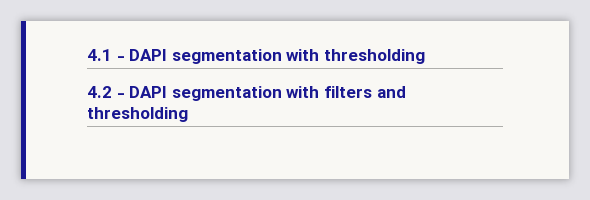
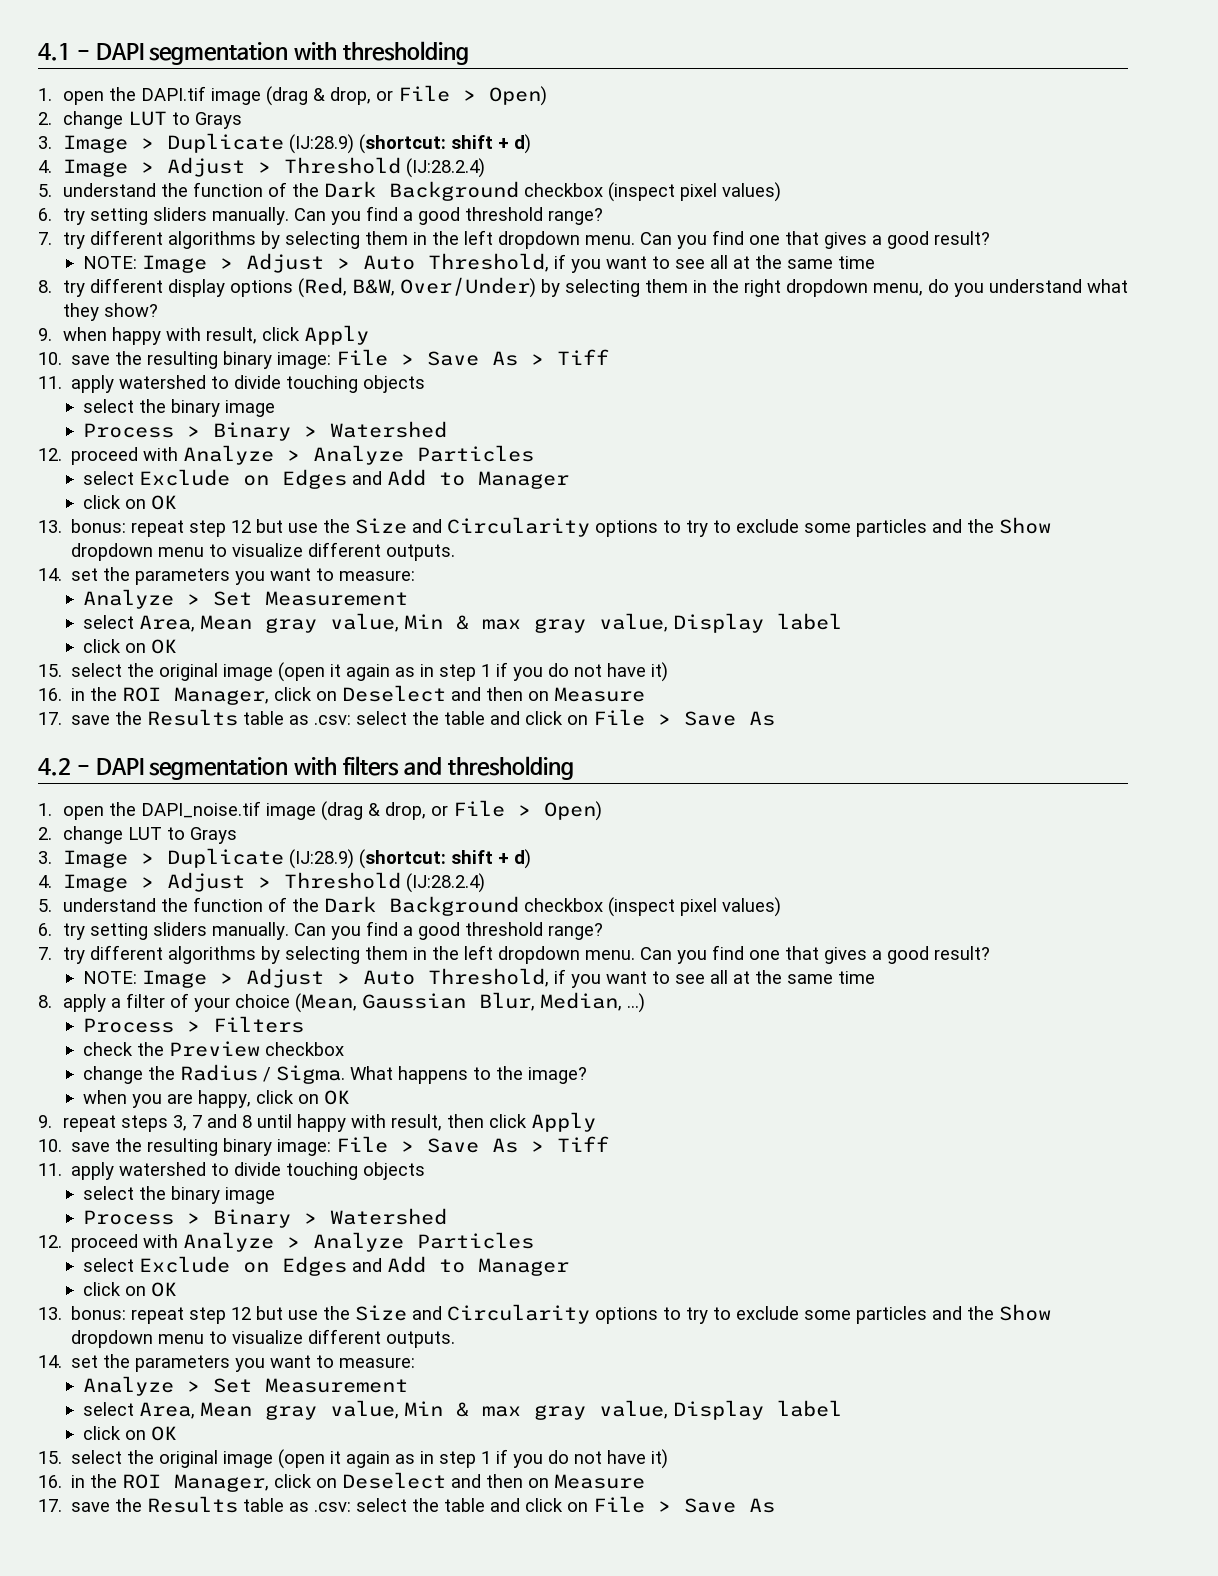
+ 1. open the DAPI.tif image (drag & drop, or File > Open)
+ 2. change LUT to Grays
+ 3. Image > Duplicate (IJ:28.9) (shortcut: shift + d)
+ 4. Image > Adjust > Threshold (IJ:28.2.4)
+ 5. understand the function of the Dark Background checkbox (inspect pixel values)
+ 6. try setting sliders manually. Can you find a good threshold range?
+ 7. try different algorithms by selecting them in the left dropdown menu. Can you find one that gives a good result?
+ NOTE: Image > Adjust > Auto Threshold, if you want to see all at the same time
+ 8. try different display options (Red, B&W, Over/Under) by selecting them in the right dropdown menu, do you understand what they show?
+ 9. when happy with result, click Apply
+ 10. save the resulting binary image: File > Save As > Tiff
+ 11. apply watershed to divide touching objects
+ select the binary image
+ Process > Binary > Watershed
+ 12. proceed with Analyze > Analyze Particles
+ select Exclude on Edges and Add to Manager
+ click on OK
+ 13. bonus: repeat step 12 but use the Size and Circularity options to try to exclude some particles and the Show dropdown menu to visualize different outputs.
+ 14. set the parameters you want to measure:
+ Analyze > Set Measurement
+ select Area, Mean gray value, Min & max gray value, Display label
+ click on OK
+ 15. select the original image (open it again as in step 1 if you do not have it)
+ 16. in the ROI Manager, click on Deselect and then on Measure
+ 17. save the Results table as .csv: select the table and click on File > Save As
+ 1. open the DAPI_noise.tif image (drag & drop, or File > Open)
+ 2. change LUT to Grays
+ 3. Image > Duplicate (IJ:28.9) (shortcut: shift + d)
+ 4. Image > Adjust > Threshold (IJ:28.2.4)
+ 5. understand the function of the Dark Background checkbox (inspect pixel values)
+ 6. try setting sliders manually. Can you find a good threshold range?
+ 7. try different algorithms by selecting them in the left dropdown menu. Can you find one that gives a good result?
+ NOTE: Image > Adjust > Auto Threshold, if you want to see all at the same time
+ 8. apply a filter of your choice (Mean, Gaussian Blur, Median, ...)
+ Process > Filters
+ check the Preview checkbox
+ change the Radius / Sigma. What happens to the image?
+ when you are happy, click on OK
+ 9. repeat steps 3, 7 and 8 until happy with result, then click Apply
+ 10. save the resulting binary image: File > Save As > Tiff
+ 11. apply watershed to divide touching objects
+ select the binary image
+ Process > Binary > Watershed
+ 12. proceed with Analyze > Analyze Particles
+ select Exclude on Edges and Add to Manager
+ click on OK
+ 13. bonus: repeat step 12 but use the Size and Circularity options to try to exclude some particles and the Show dropdown menu to visualize different outputs.
+ 14. set the parameters you want to measure:
+ Analyze > Set Measurement
+ select Area, Mean gray value, Min & max gray value, Display label
+ click on OK
+ 15. select the original image (open it again as in step 1 if you do not have it)
+ 16. in the ROI Manager, click on Deselect and then on Measure
+ 17. save the Results table as .csv: select the table and click on File > Save As

